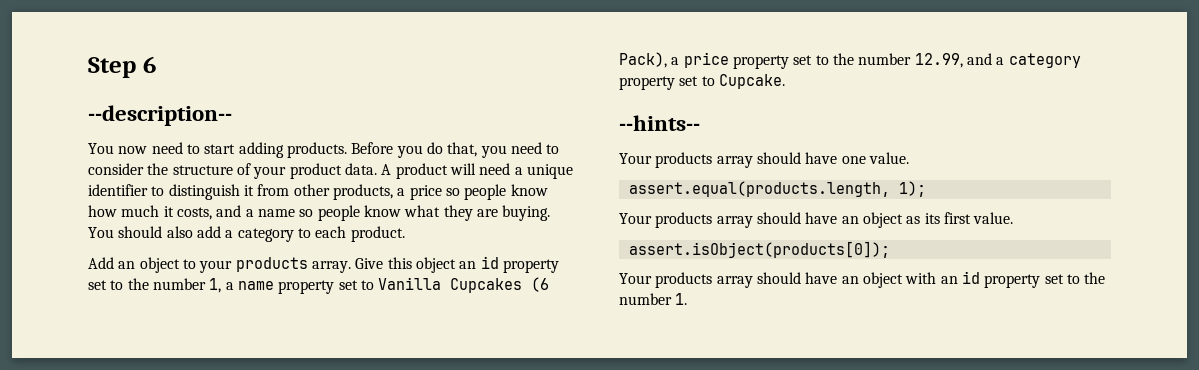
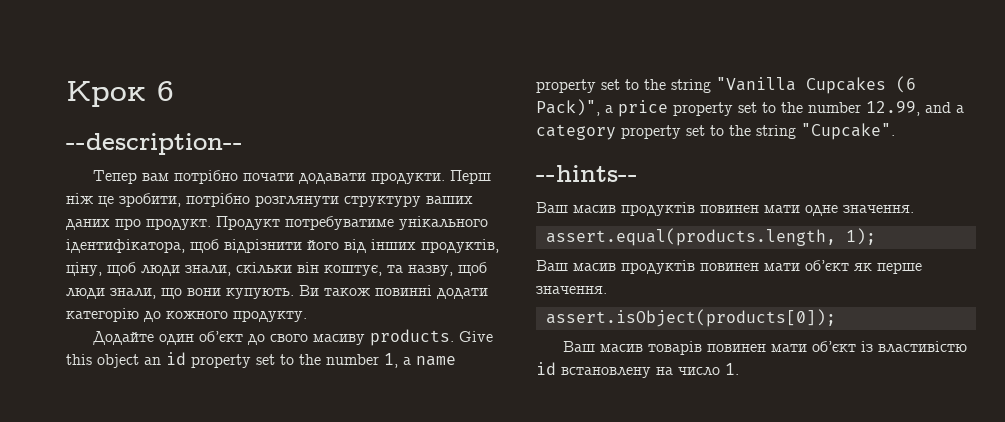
- Step 6
+ Крок 6
- You now need to start adding products. Before you do that, you need to consider the structure of your product data. A product will need a unique identifier to distinguish it from other products, a price so people know how much it costs, and a name so people know what they are buying. You should also add a category to each product.
- Add an object to your products array.
+ Тепер вам потрібно почати додавати продукти. Перш ніж це зробити, потрібно розглянути структуру ваших даних про продукт. Продукт потребуватиме унікального ідентифікатора, щоб відрізнити його від інших продуктів, ціну, щоб люди знали, скільки він коштує, та назву, щоб люди знали, що вони купують. Ви також повинні додати категорію до кожного продукту.
+ Додайте один об’єкт до свого масиву products.
- Give this object an id property set to the number 1, a name property set to Vanilla Cupcakes (6 Pack), a price property set to the number 12.99, and a category property set to Cupcake.
+ Give this object an id property set to the number 1, a name property set to the string "Vanilla Cupcakes (6 Pack)", a price property set to the number 12.99, and a category property set to the string "Cupcake".
  --hints--
- Your products array should have one value.
+ Ваш масив продуктів повинен мати одне значення.
  assert.equal(products.length, 1);
- Your products array should have an object as its first value.
+ Ваш масив продуктів повинен мати об’єкт як перше значення.
  assert.isObject(products[0]);
- Your products array should have an object with an id property set to the number 1.
+ Ваш масив товарів повинен мати об’єкт із властивістю id встановлену на число 1.

